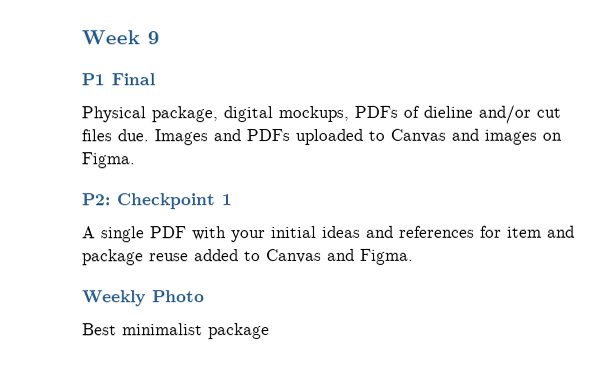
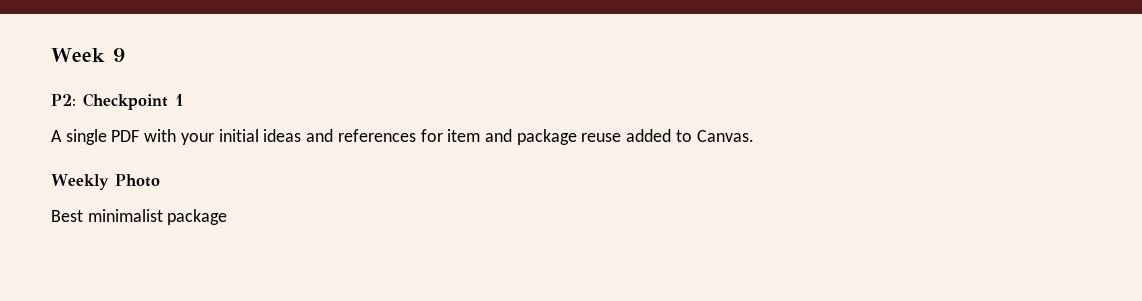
- P1 Final
- Physical package, digital mockups, PDFs of dieline and/or cut files due. Images and PDFs uploaded to Canvas and images on Figma.
- A single PDF with your initial ideas and references for item and package reuse added to Canvas and Figma.
+ A single PDF with your initial ideas and references for item and package reuse added to Canvas.

